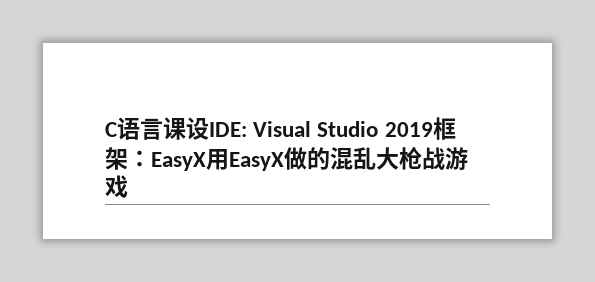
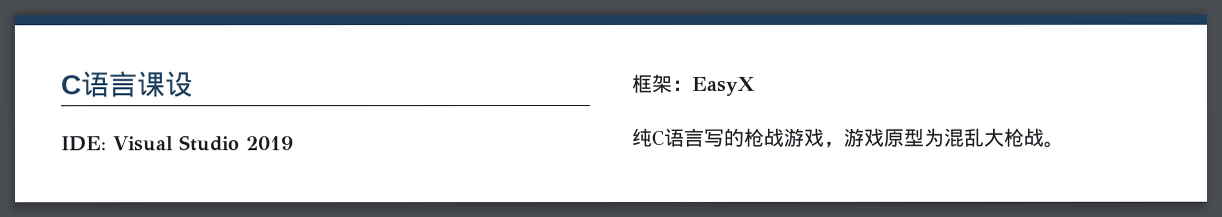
- C语言课设IDE: Visual Studio 2019框架：EasyX用EasyX做的混乱大枪战游戏
+ C语言课设
+ IDE: Visual Studio 2019
+ 框架：EasyX
+ 纯C语言写的枪战游戏，游戏原型为混乱大枪战。

